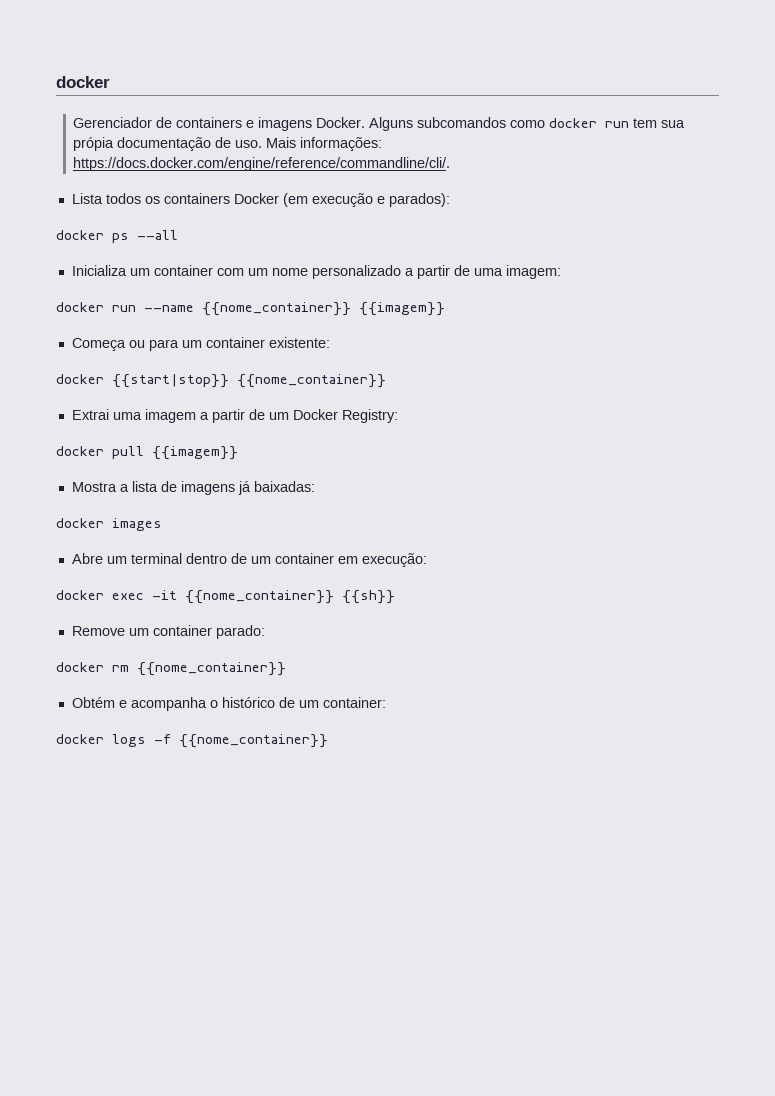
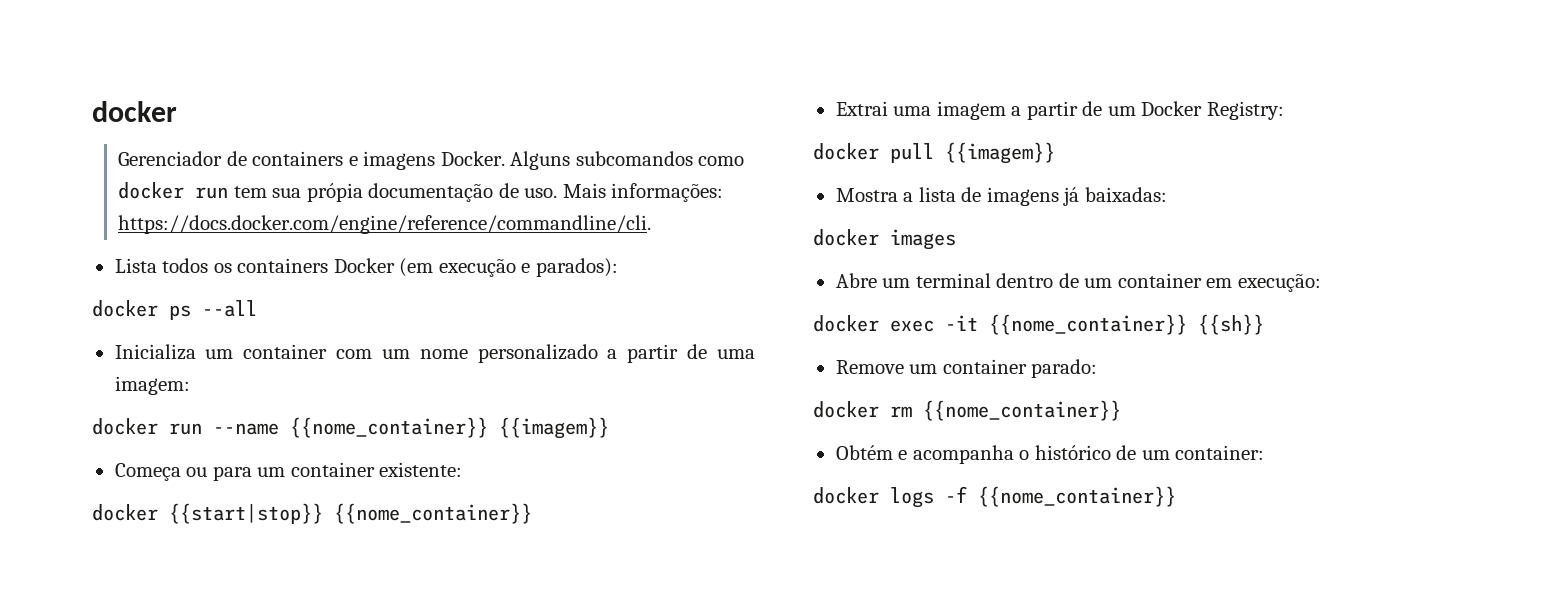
- Mais informações: https://docs.docker.com/engine/reference/commandline/cli/.
+ Mais informações: https://docs.docker.com/engine/reference/commandline/cli.

